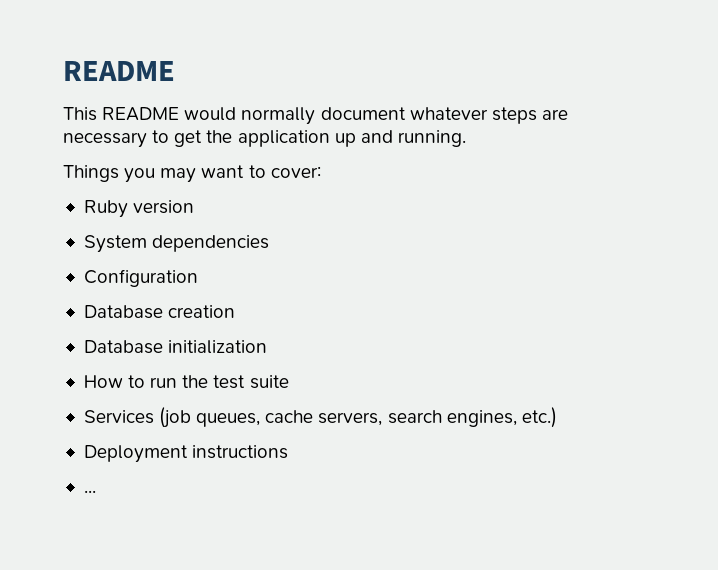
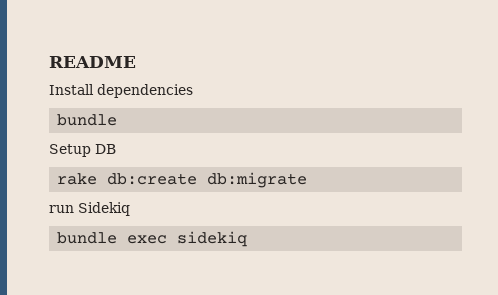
- This README would normally document whatever steps are necessary to get the application up and running.
- Things you may want to cover:
- Ruby version
- System dependencies
- Configuration
- Database creation
- Database initialization
- How to run the test suite
- Services (job queues, cache servers, search engines, etc.)
- Deployment instructions
- ...
+ Install dependencies
+ bundle
+ Setup DB
+ rake db:create db:migrate
+ run Sidekiq
+ bundle exec sidekiq

